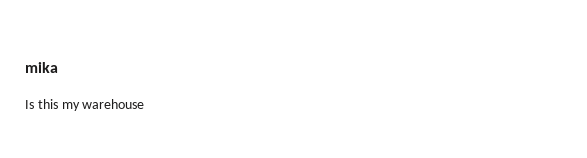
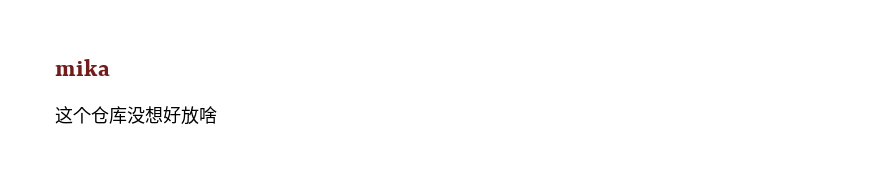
- Is this my warehouse
+ 这个仓库没想好放啥

